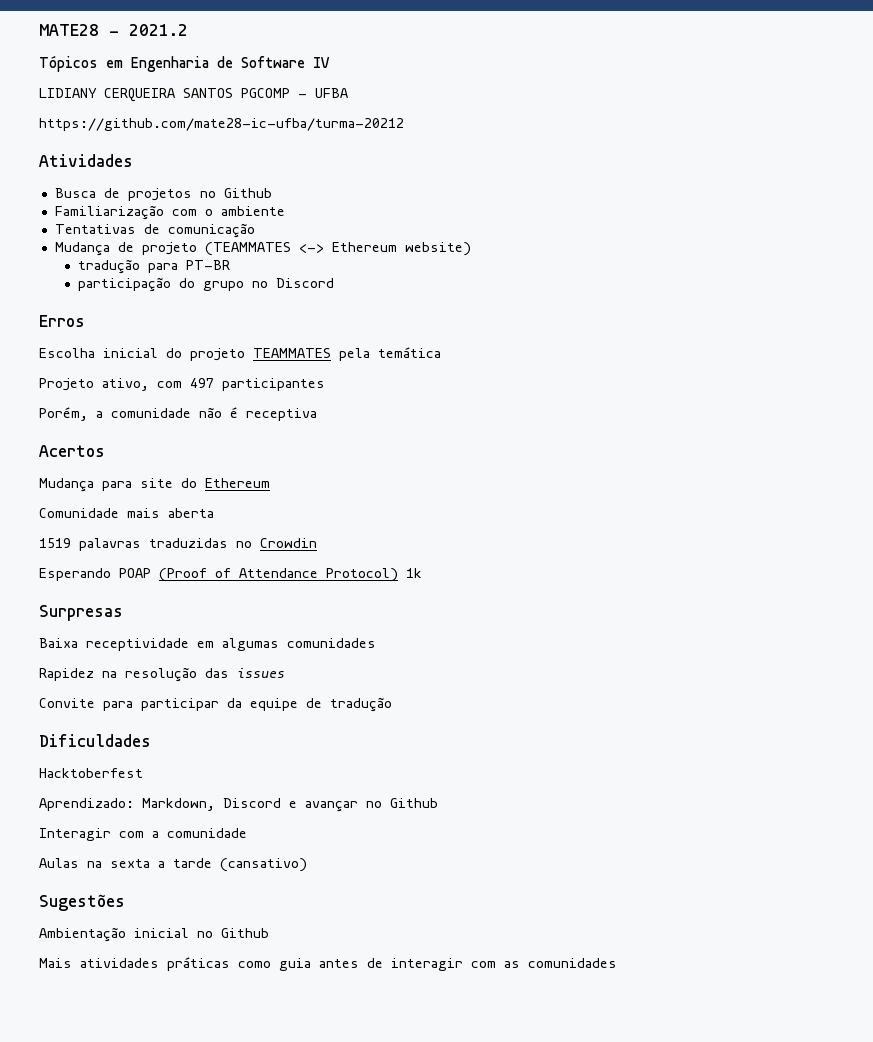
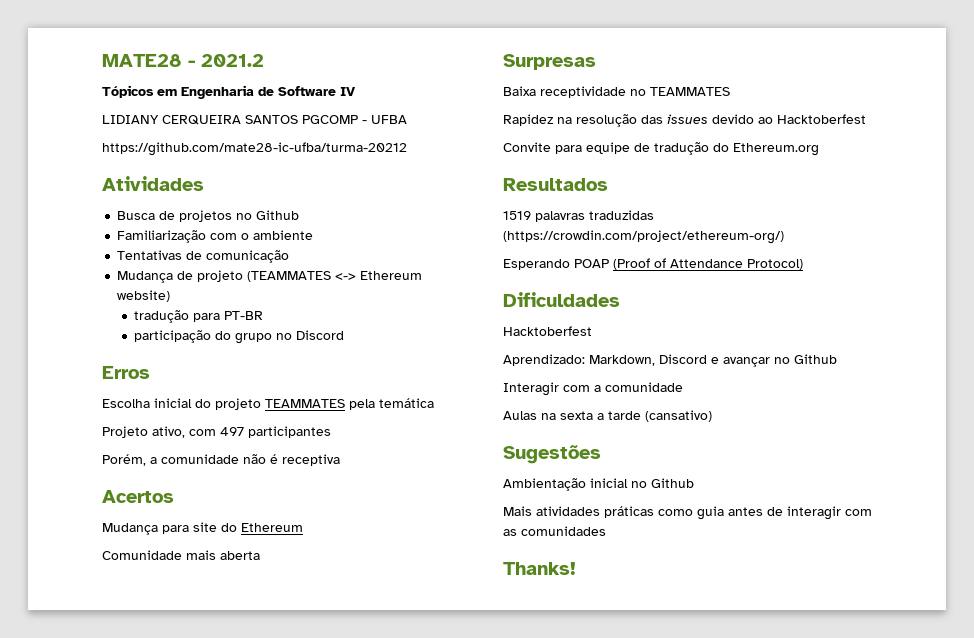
+ Surpresas
+ Baixa receptividade no TEAMMATES
+ Rapidez na resolução das issues devido ao Hacktoberfest
+ Convite para equipe de tradução do Ethereum.org
+ Resultados
- 1519 palavras traduzidas no Crowdin
+ 1519 palavras traduzidas (https://crowdin.com/project/ethereum-org/)
- Esperando POAP (Proof of Attendance Protocol) 1k
- Surpresas
- Baixa receptividade em algumas comunidades
- Rapidez na resolução das issues
- Convite para participar da equipe de tradução
+ Esperando POAP (Proof of Attendance Protocol)
+ Thanks!

